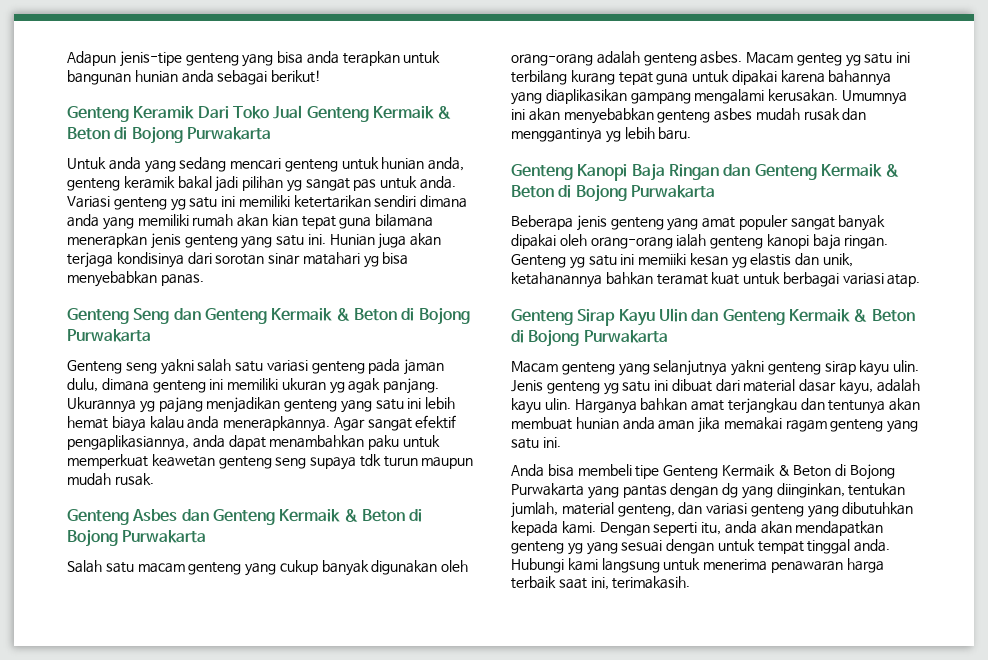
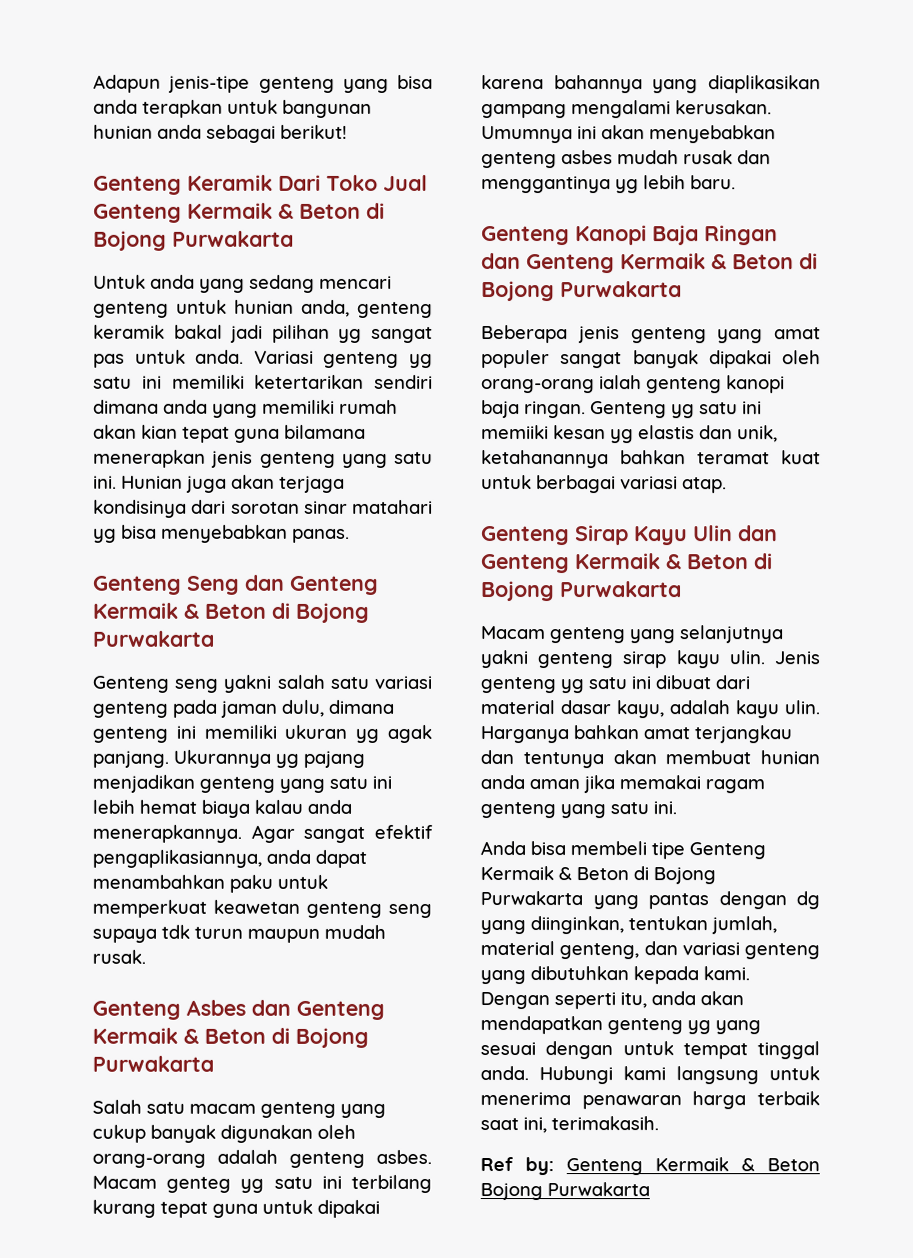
+ Ref by: Genteng Kermaik & Beton Bojong Purwakarta

